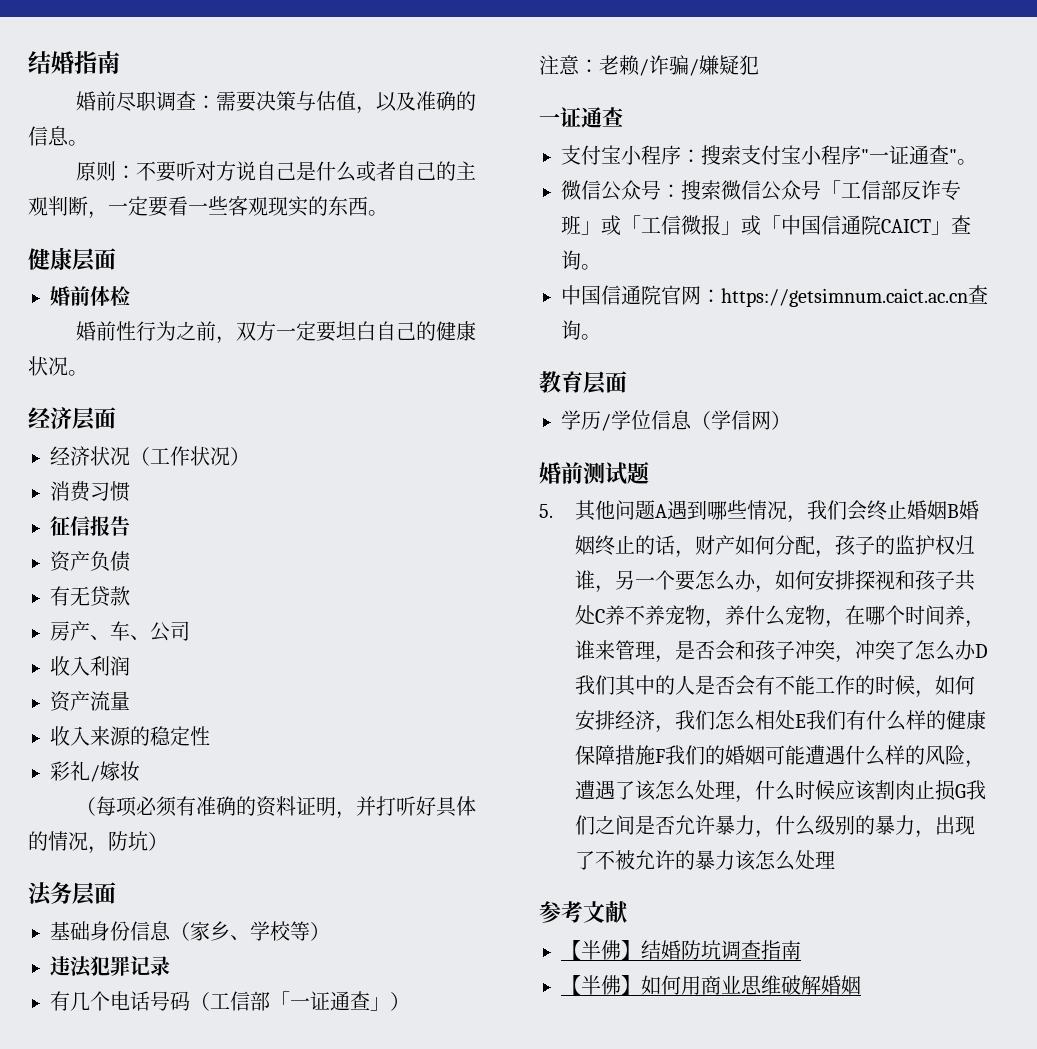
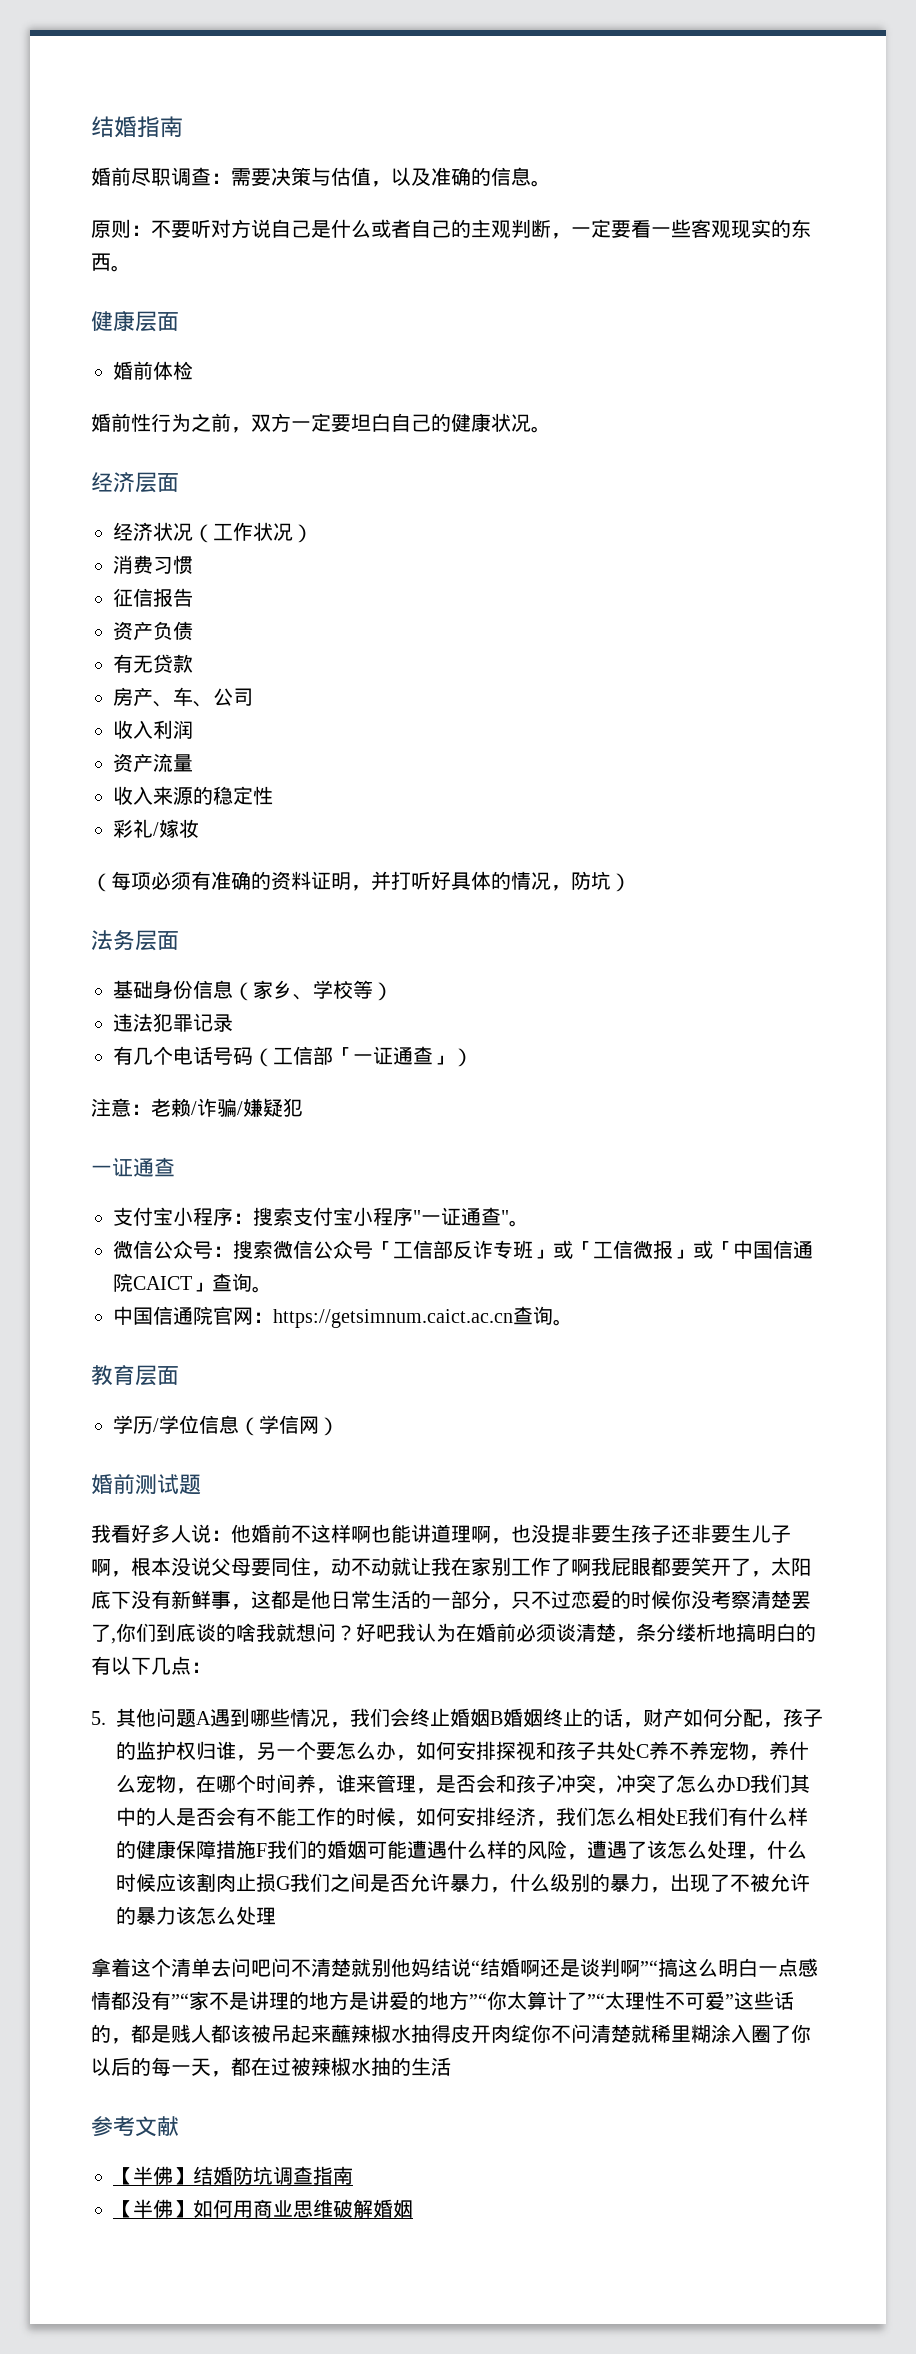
+ 我看好多人说：他婚前不这样啊也能讲道理啊，也没提非要生孩子还非要生儿子啊，根本没说父母要同住，动不动就让我在家别工作了啊我屁眼都要笑开了，太阳底下没有新鲜事，这都是他日常生活的一部分，只不过恋爱的时候你没考察清楚罢了,你们到底谈的啥我就想问？好吧我认为在婚前必须谈清楚，条分缕析地搞明白的有以下几点：
+ 拿着这个清单去问吧问不清楚就别他妈结说“结婚啊还是谈判啊”“搞这么明白一点感情都没有”“家不是讲理的地方是讲爱的地方”“你太算计了”“太理性不可爱”这些话的，都是贱人都该被吊起来蘸辣椒水抽得皮开肉绽你不问清楚就稀里糊涂入圈了你以后的每一天，都在过被辣椒水抽的生活

